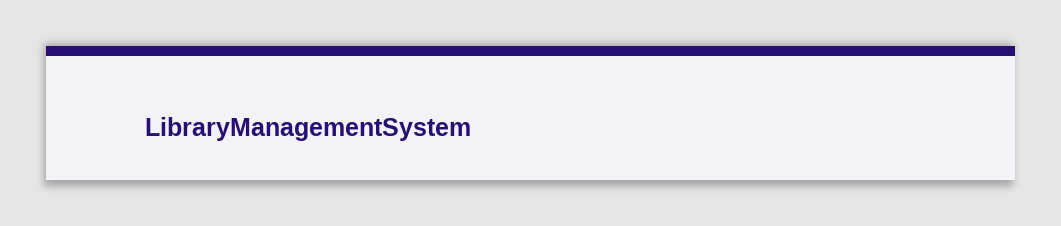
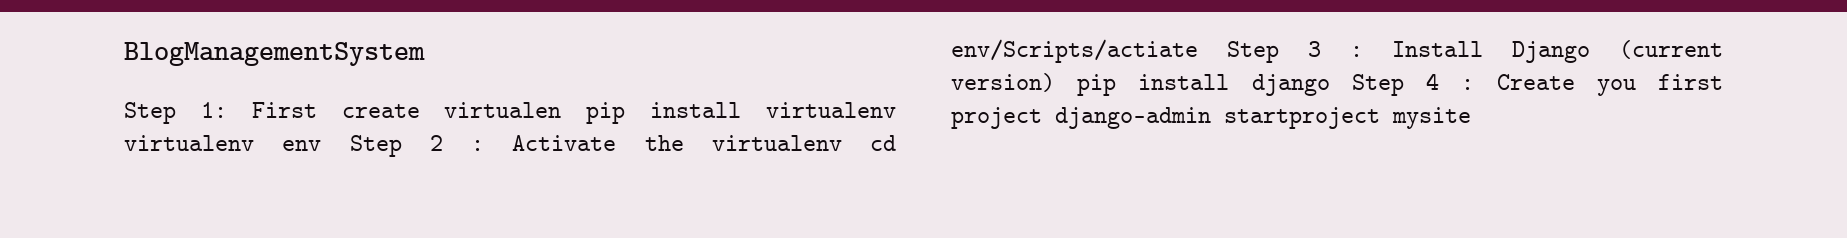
- LibraryManagementSystem
+ BlogManagementSystem
+ Step 1: First create virtualen pip install virtualenv virtualenv env Step 2 : Activate the virtualenv cd env/Scripts/actiate Step 3 : Install Django (current version) pip install django Step 4 : Create you first project django-admin startproject mysite

